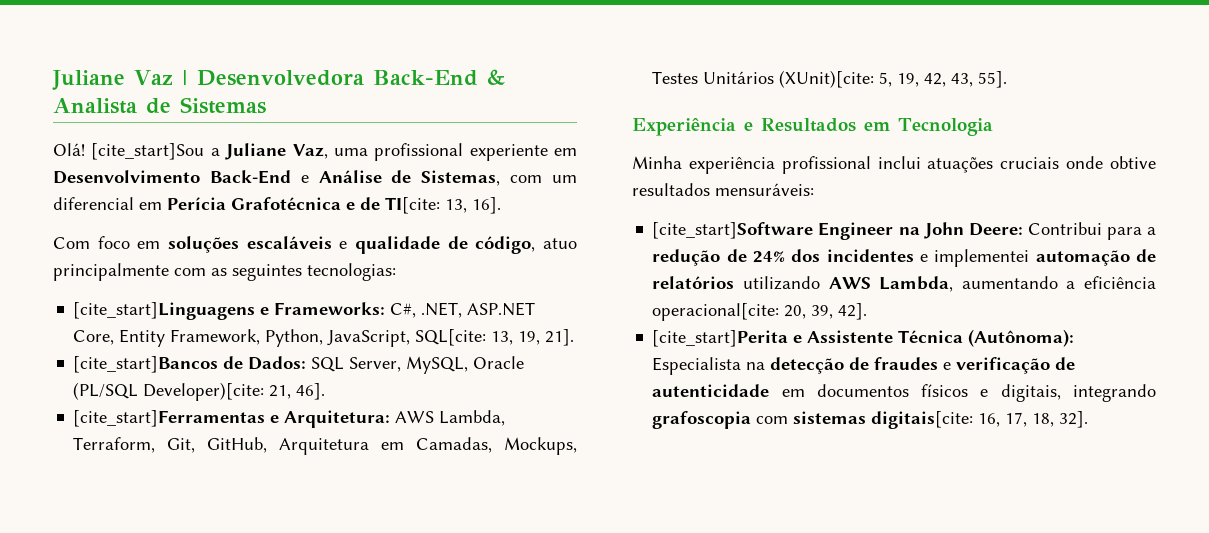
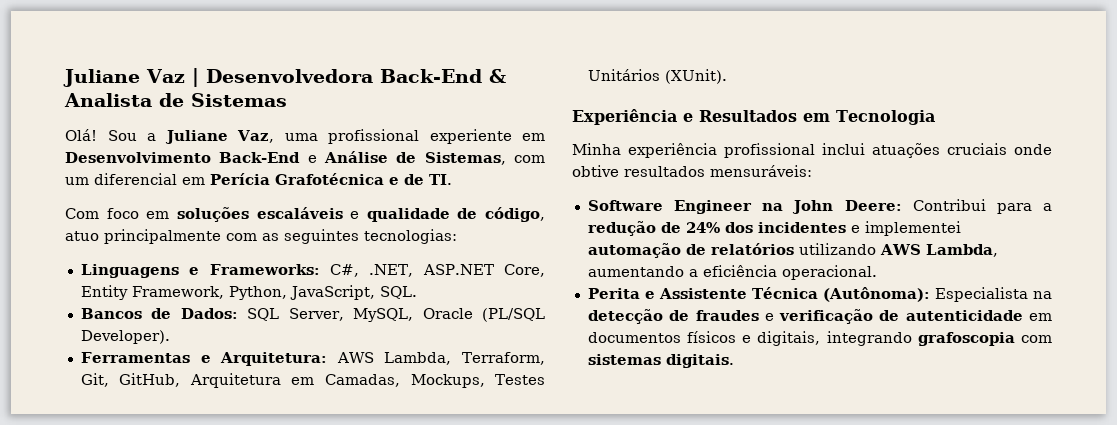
- [cite_start]Sou a Juliane Vaz, uma profissional experiente em Desenvolvimento Back-End e Análise de Sistemas, com um diferencial em Perícia Grafotécnica e de TI[cite: 13, 16].
+ Sou a Juliane Vaz, uma profissional experiente em Desenvolvimento Back-End e Análise de Sistemas, com um diferencial em Perícia Grafotécnica e de TI.
- [cite_start]Linguagens e Frameworks: C#, .NET, ASP.NET Core, Entity Framework, Python, JavaScript, SQL[cite: 13, 19, 21].
- [cite_start]Bancos de Dados: SQL Server, MySQL, Oracle (PL/SQL Developer)[cite: 21, 46].
- [cite_start]Ferramentas e Arquitetura: AWS Lambda, Terraform, Git, GitHub, Arquitetura em Camadas, Mockups, Testes Unitários (XUnit)[cite: 5, 19, 42, 43, 55].
+ Linguagens e Frameworks: C#, .NET, ASP.NET Core, Entity Framework, Python, JavaScript, SQL.
+ Bancos de Dados: SQL Server, MySQL, Oracle (PL/SQL Developer).
+ Ferramentas e Arquitetura: AWS Lambda, Terraform, Git, GitHub, Arquitetura em Camadas, Mockups, Testes Unitários (XUnit).
- [cite_start]Software Engineer na John Deere: Contribui para a redução de 24% dos incidentes e implementei automação de relatórios utilizando AWS Lambda, aumentando a eficiência operacional[cite: 20, 39, 42].
- [cite_start]Perita e Assistente Técnica (Autônoma): Especialista na detecção de fraudes e verificação de autenticidade em documentos físicos e digitais, integrando grafoscopia com sistemas digitais[cite: 16, 17, 18, 32].
+ Software Engineer na John Deere: Contribui para a redução de 24% dos incidentes e implementei automação de relatórios utilizando AWS Lambda, aumentando a eficiência operacional.
+ Perita e Assistente Técnica (Autônoma): Especialista na detecção de fraudes e verificação de autenticidade em documentos físicos e digitais, integrando grafoscopia com sistemas digitais.

